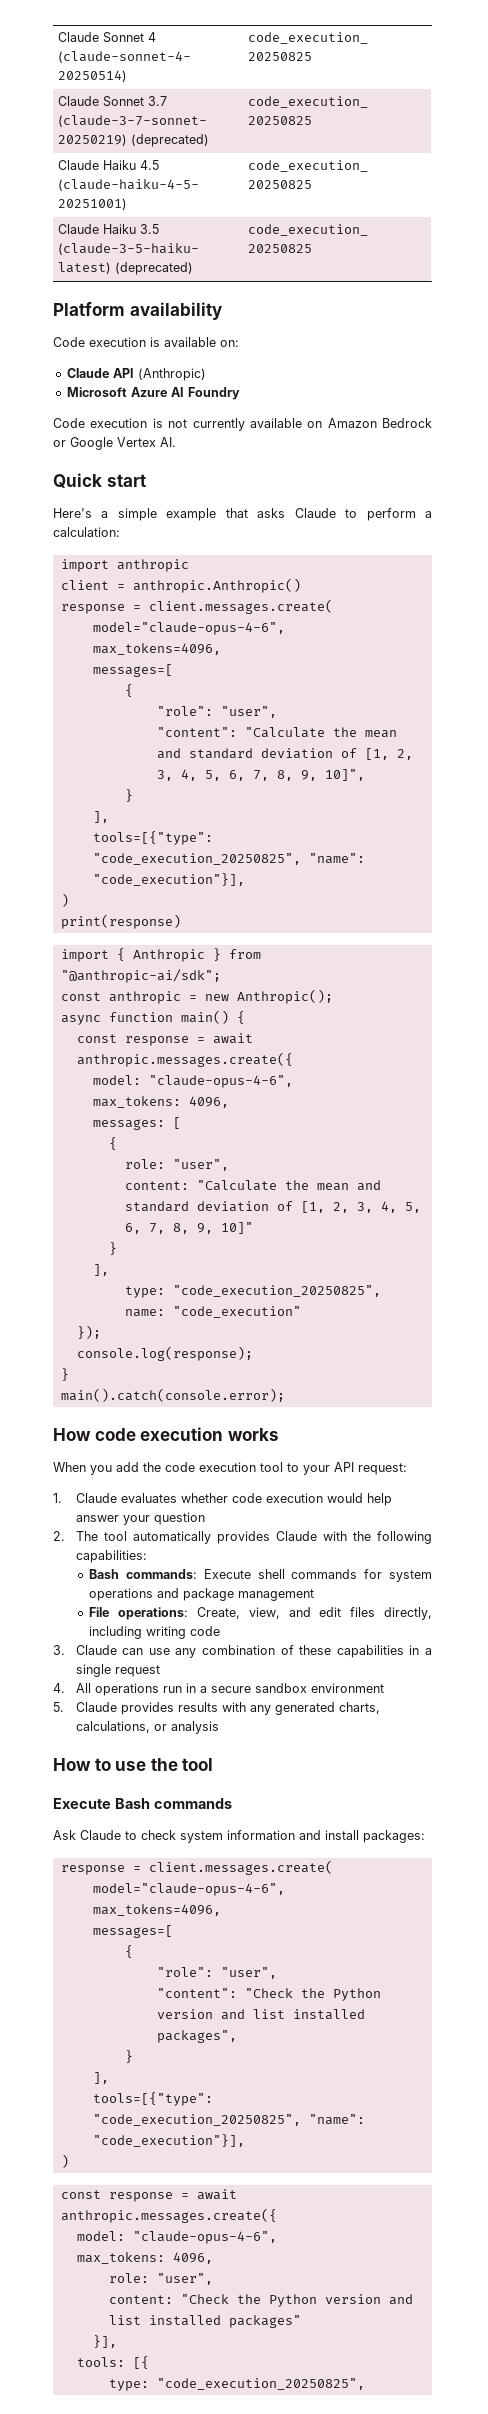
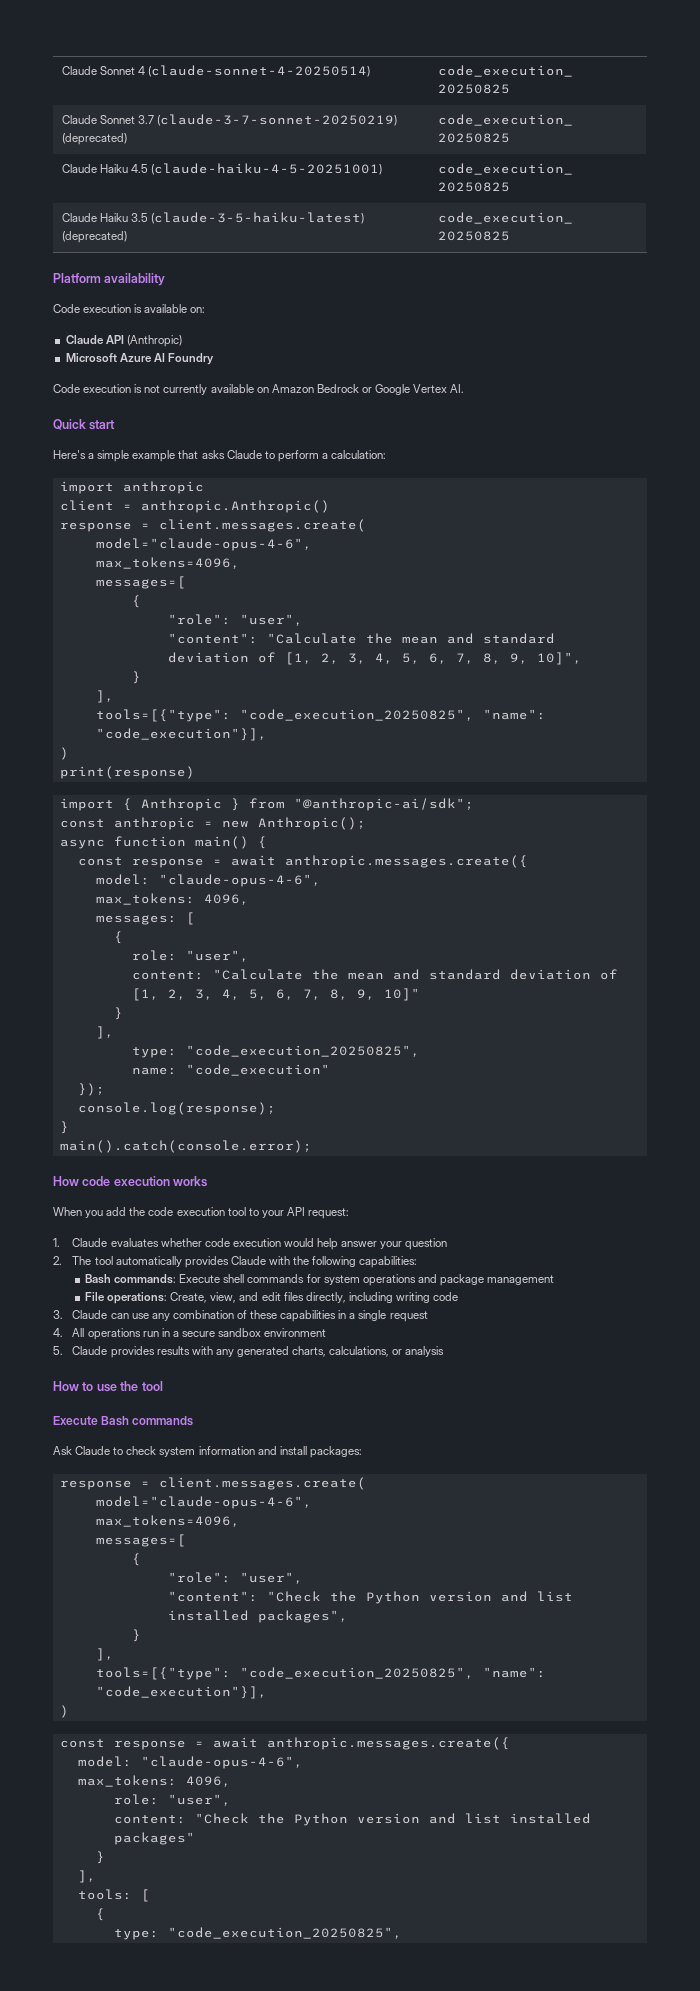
  content: "Check the Python version and list installed packages"
- }],
+ }
+ ],
- tools: [{
+ tools: [
+ {

